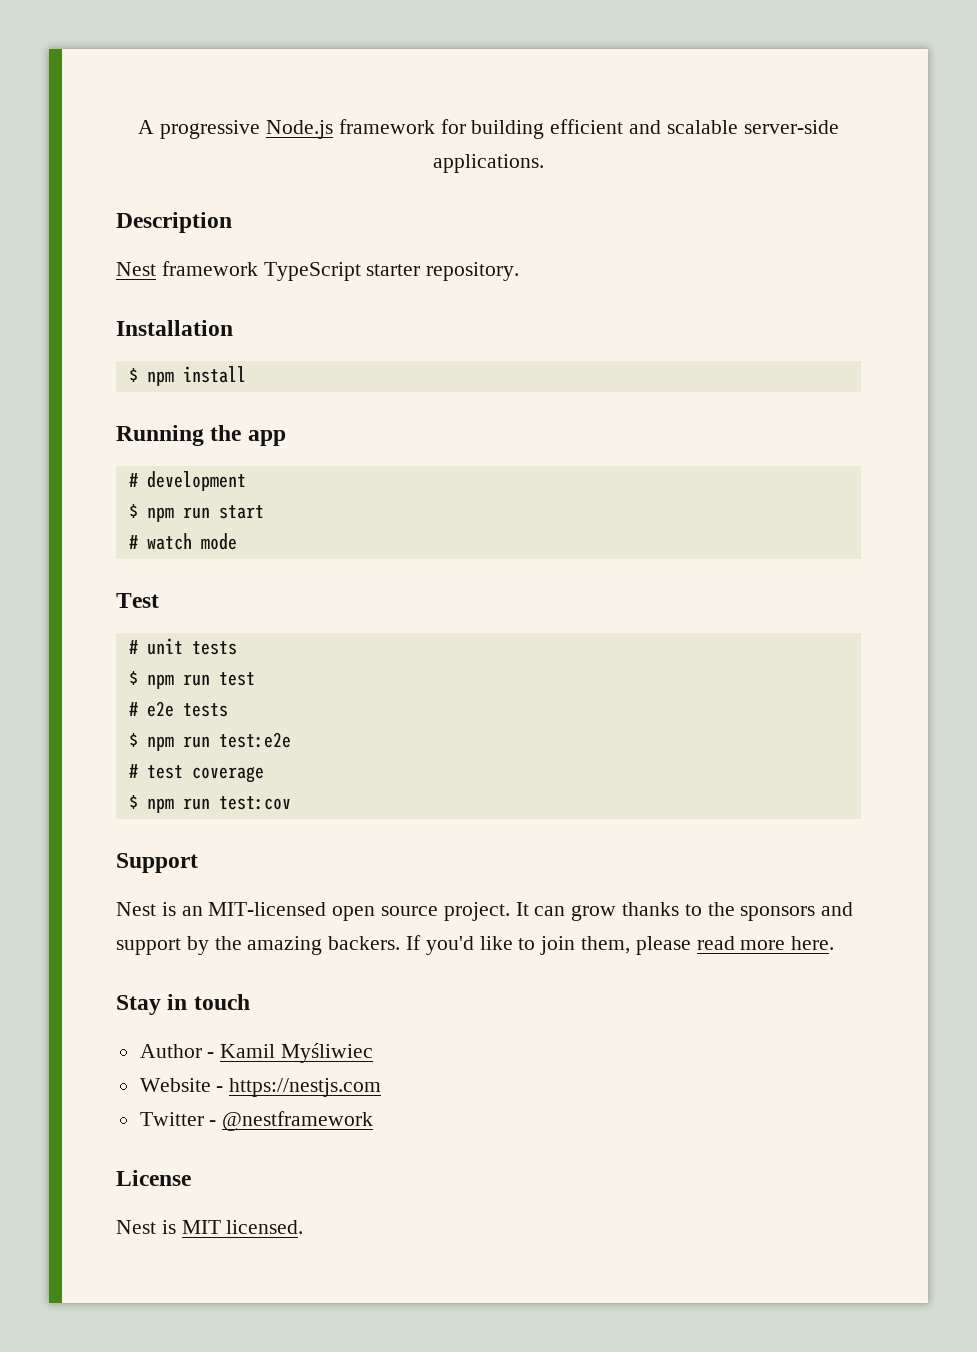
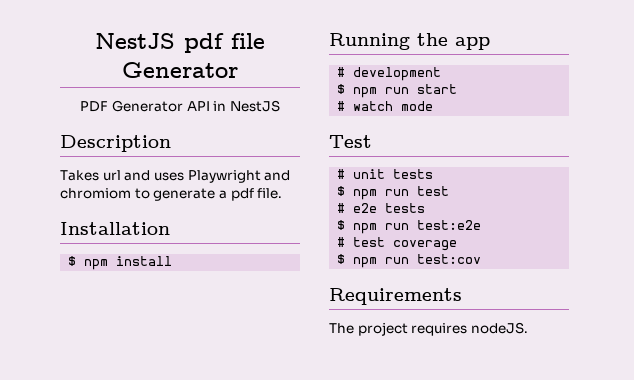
- A progressive Node.js framework for building efficient and scalable server-side applications.
+ NestJS pdf file Generator
+ PDF Generator API in NestJS
  Description
- Nest framework TypeScript starter repository.
+ Takes url and uses Playwright and chromiom to generate a pdf file.
- Support
- Nest is an MIT-licensed open source project. It can grow thanks to the sponsors and support by the amazing backers. If you'd like to join them, please read more here.
- Stay in touch
- Author - Kamil Myśliwiec
- Website - https://nestjs.com
- Twitter - @nestframework
- License
- Nest is MIT licensed.
+ Requirements
+ The project requires nodeJS.

